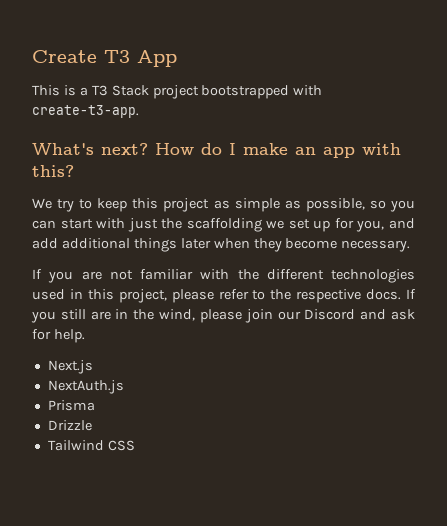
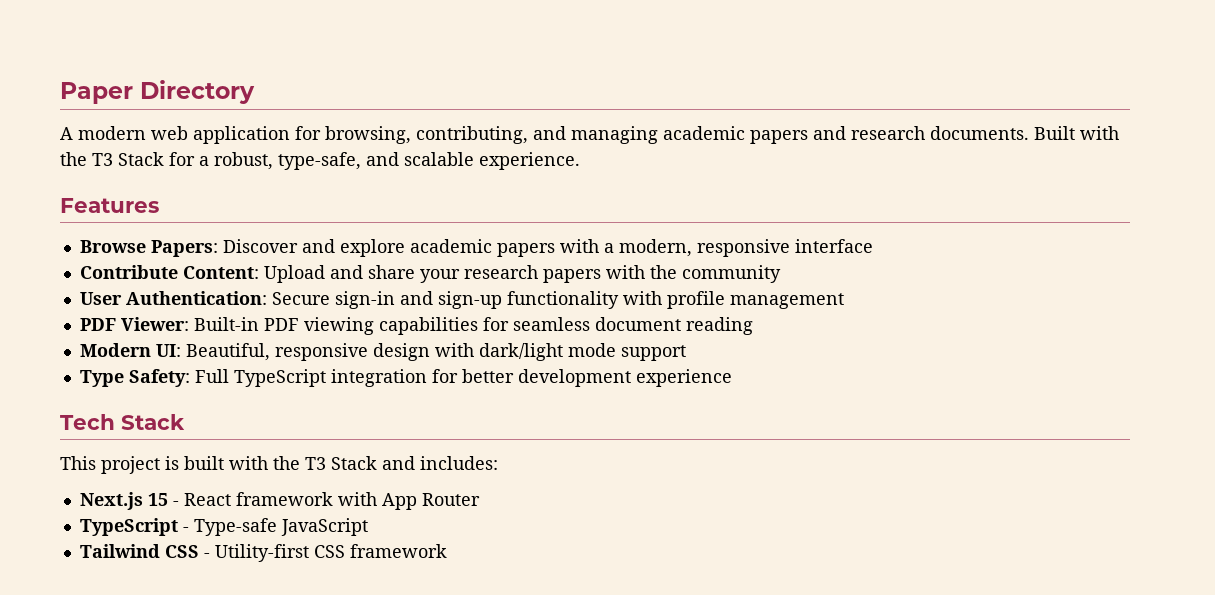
- Create T3 App
- This is a T3 Stack project bootstrapped with create-t3-app.
- What's next? How do I make an app with this?
- We try to keep this project as simple as possible, so you can start with just the scaffolding we set up for you, and add additional things later when they become necessary.
- If you are not familiar with the different technologies used in this project, please refer to the respective docs. If you still are in the wind, please join our Discord and ask for help.
- Next.js
- NextAuth.js
- Prisma
- Drizzle
- Tailwind CSS
+ Paper Directory
+ A modern web application for browsing, contributing, and managing academic papers and research documents. Built with the T3 Stack for a robust, type-safe, and scalable experience.
+ Features
+ Browse Papers: Discover and explore academic papers with a modern, responsive interface
+ Contribute Content: Upload and share your research papers with the community
+ User Authentication: Secure sign-in and sign-up functionality with profile management
+ PDF Viewer: Built-in PDF viewing capabilities for seamless document reading
+ Modern UI: Beautiful, responsive design with dark/light mode support
+ Type Safety: Full TypeScript integration for better development experience
+ Tech Stack
+ This project is built with the T3 Stack and includes:
+ Next.js 15 - React framework with App Router
+ TypeScript - Type-safe JavaScript
+ Tailwind CSS - Utility-first CSS framework

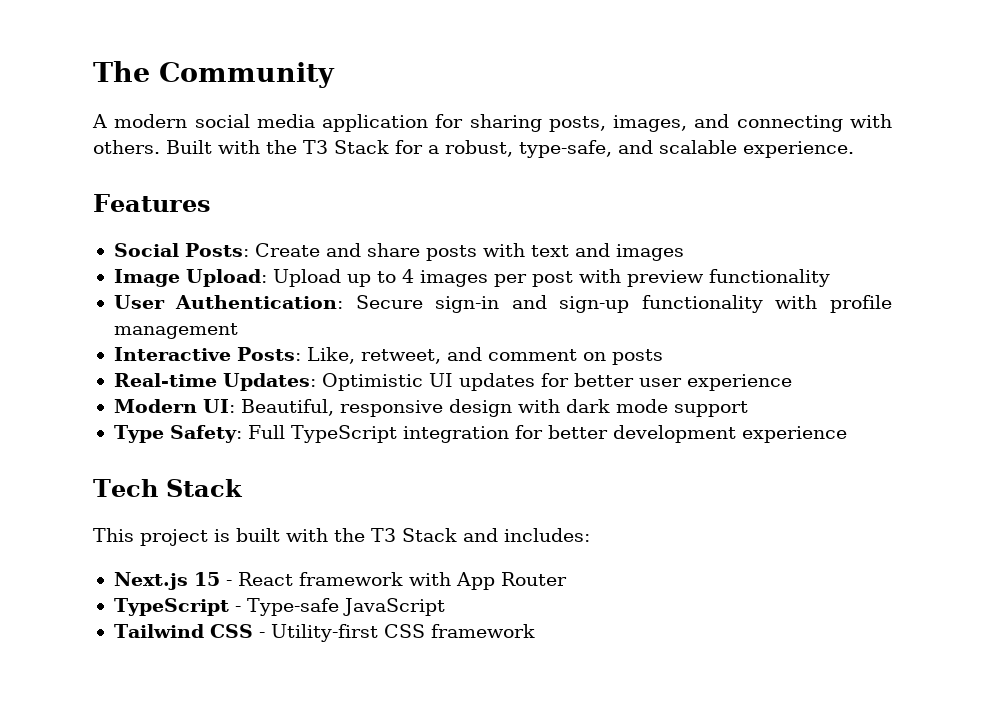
- Paper Directory
+ The Community
- A modern web application for browsing, contributing, and managing academic papers and research documents.
+ A modern social media application for sharing posts, images, and connecting with others.
- Browse Papers: Discover and explore academic papers with a modern, responsive interface
- Contribute Content: Upload and share your research papers with the community
+ Social Posts: Create and share posts with text and images
+ Image Upload: Upload up to 4 images per post with preview functionality
- PDF Viewer: Built-in PDF viewing capabilities for seamless document reading
+ Interactive Posts: Like, retweet, and comment on posts
+ Real-time Updates: Optimistic UI updates for better user experience
- Modern UI: Beautiful, responsive design with dark/light mode support
+ Modern UI: Beautiful, responsive design with dark mode support

